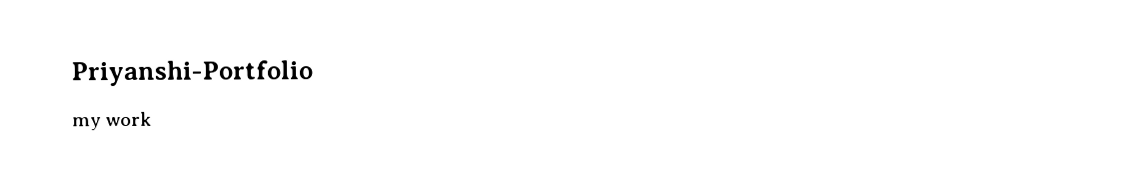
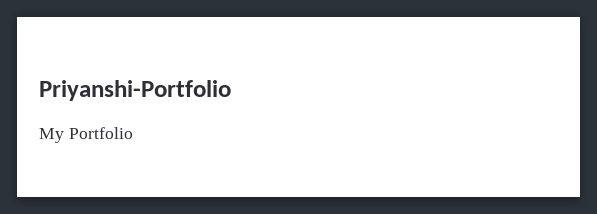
- my work
+ My Portfolio

